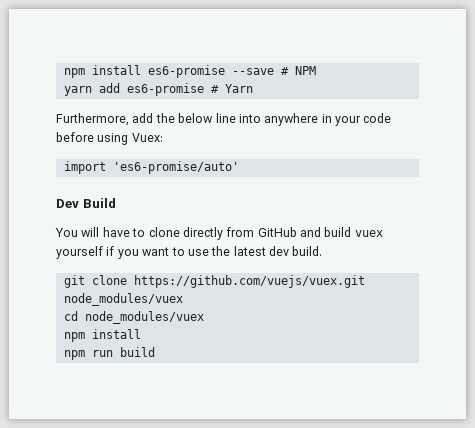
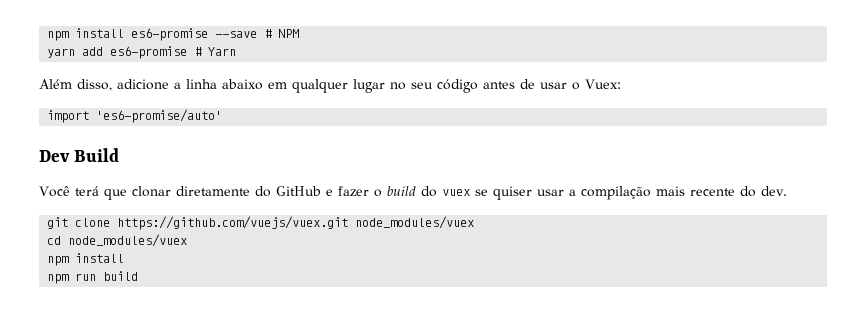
- Furthermore, add the below line into anywhere in your code before using Vuex:
+ Além disso, adicione a linha abaixo em qualquer lugar no seu código antes de usar o Vuex:
- You will have to clone directly from GitHub and build vuex yourself if you want to use the latest dev build.
+ Você terá que clonar diretamente do GitHub e fazer o build do vuex se quiser usar a compilação mais recente do dev.

